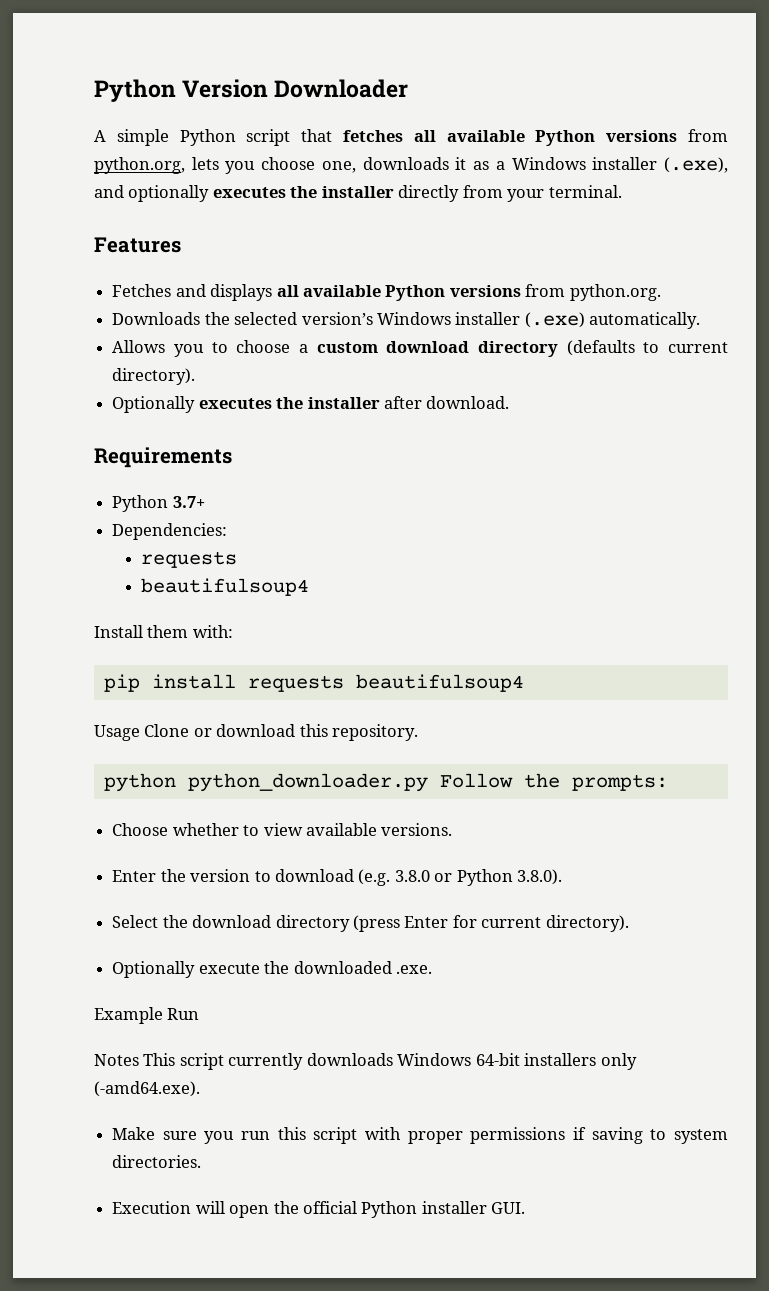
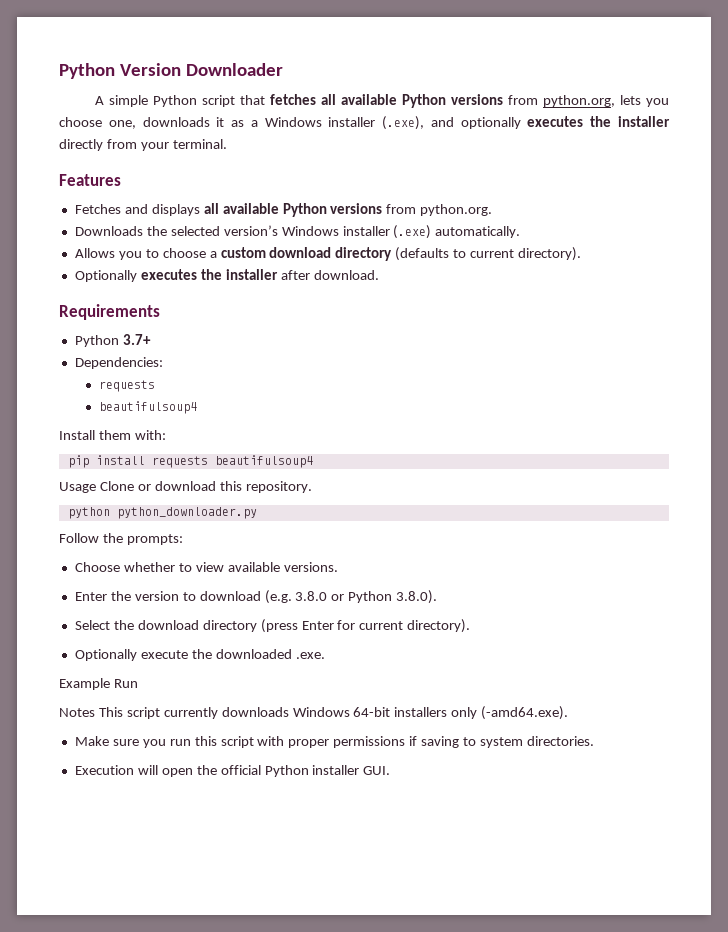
- python python_downloader.py Follow the prompts:
+ python python_downloader.py
+ Follow the prompts:

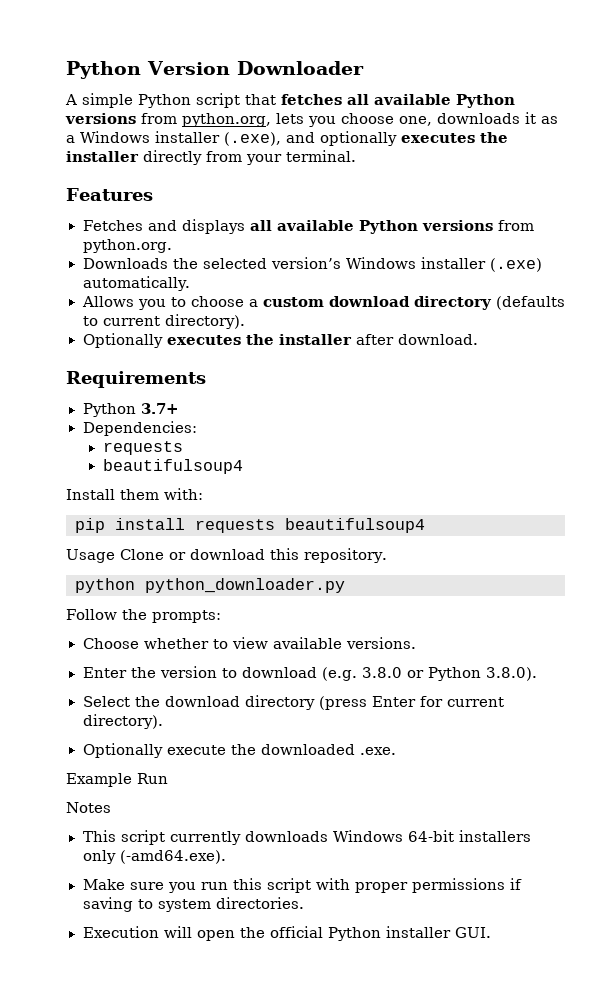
- Notes This script currently downloads Windows 64-bit installers only (-amd64.exe).
+ Notes
+ This script currently downloads Windows 64-bit installers only (-amd64.exe).

